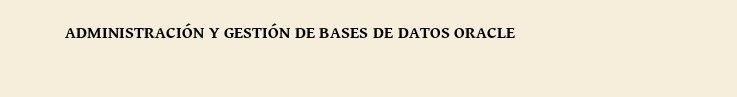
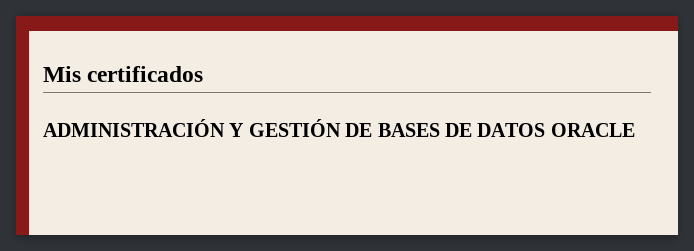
+ Mis certificados

